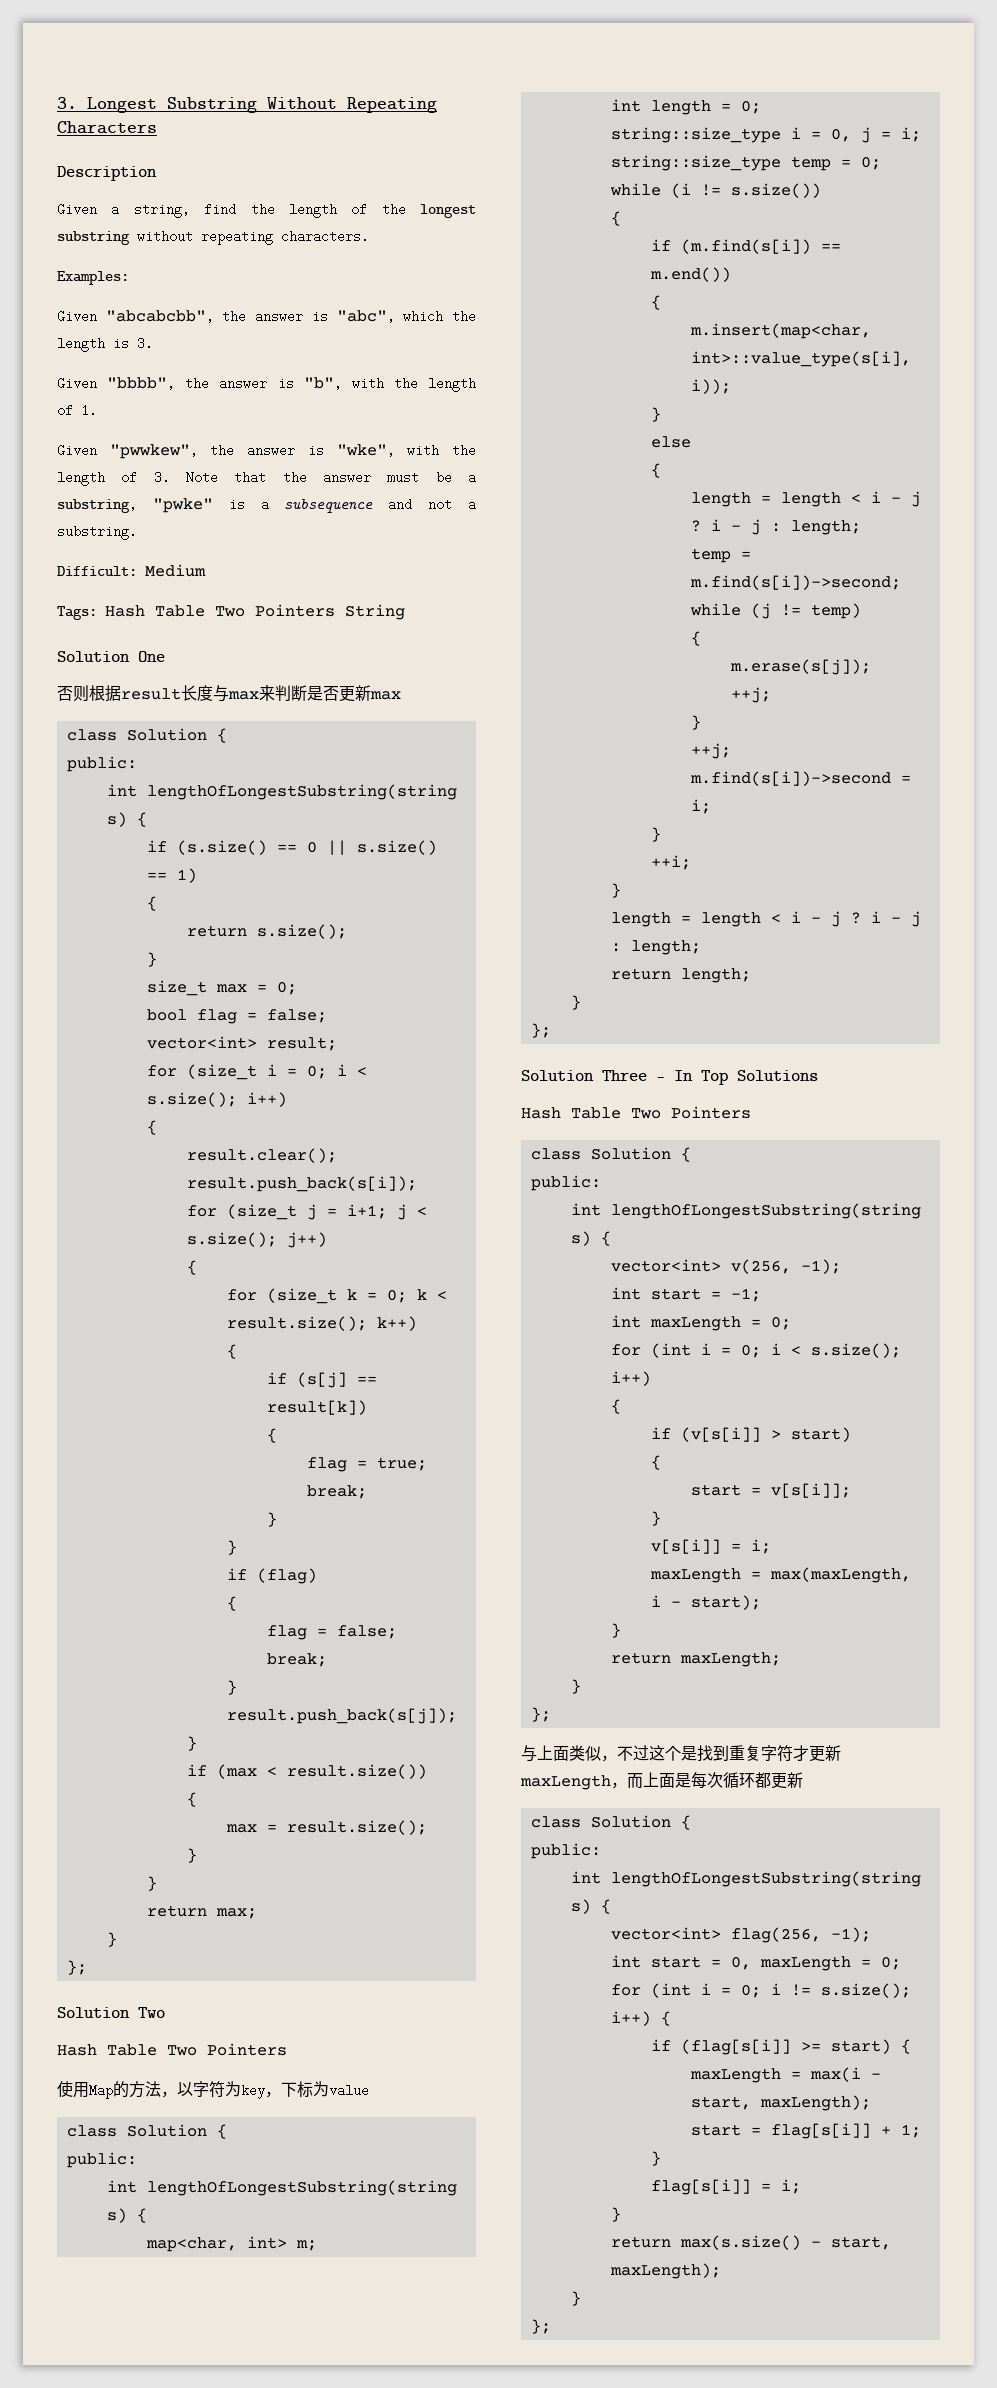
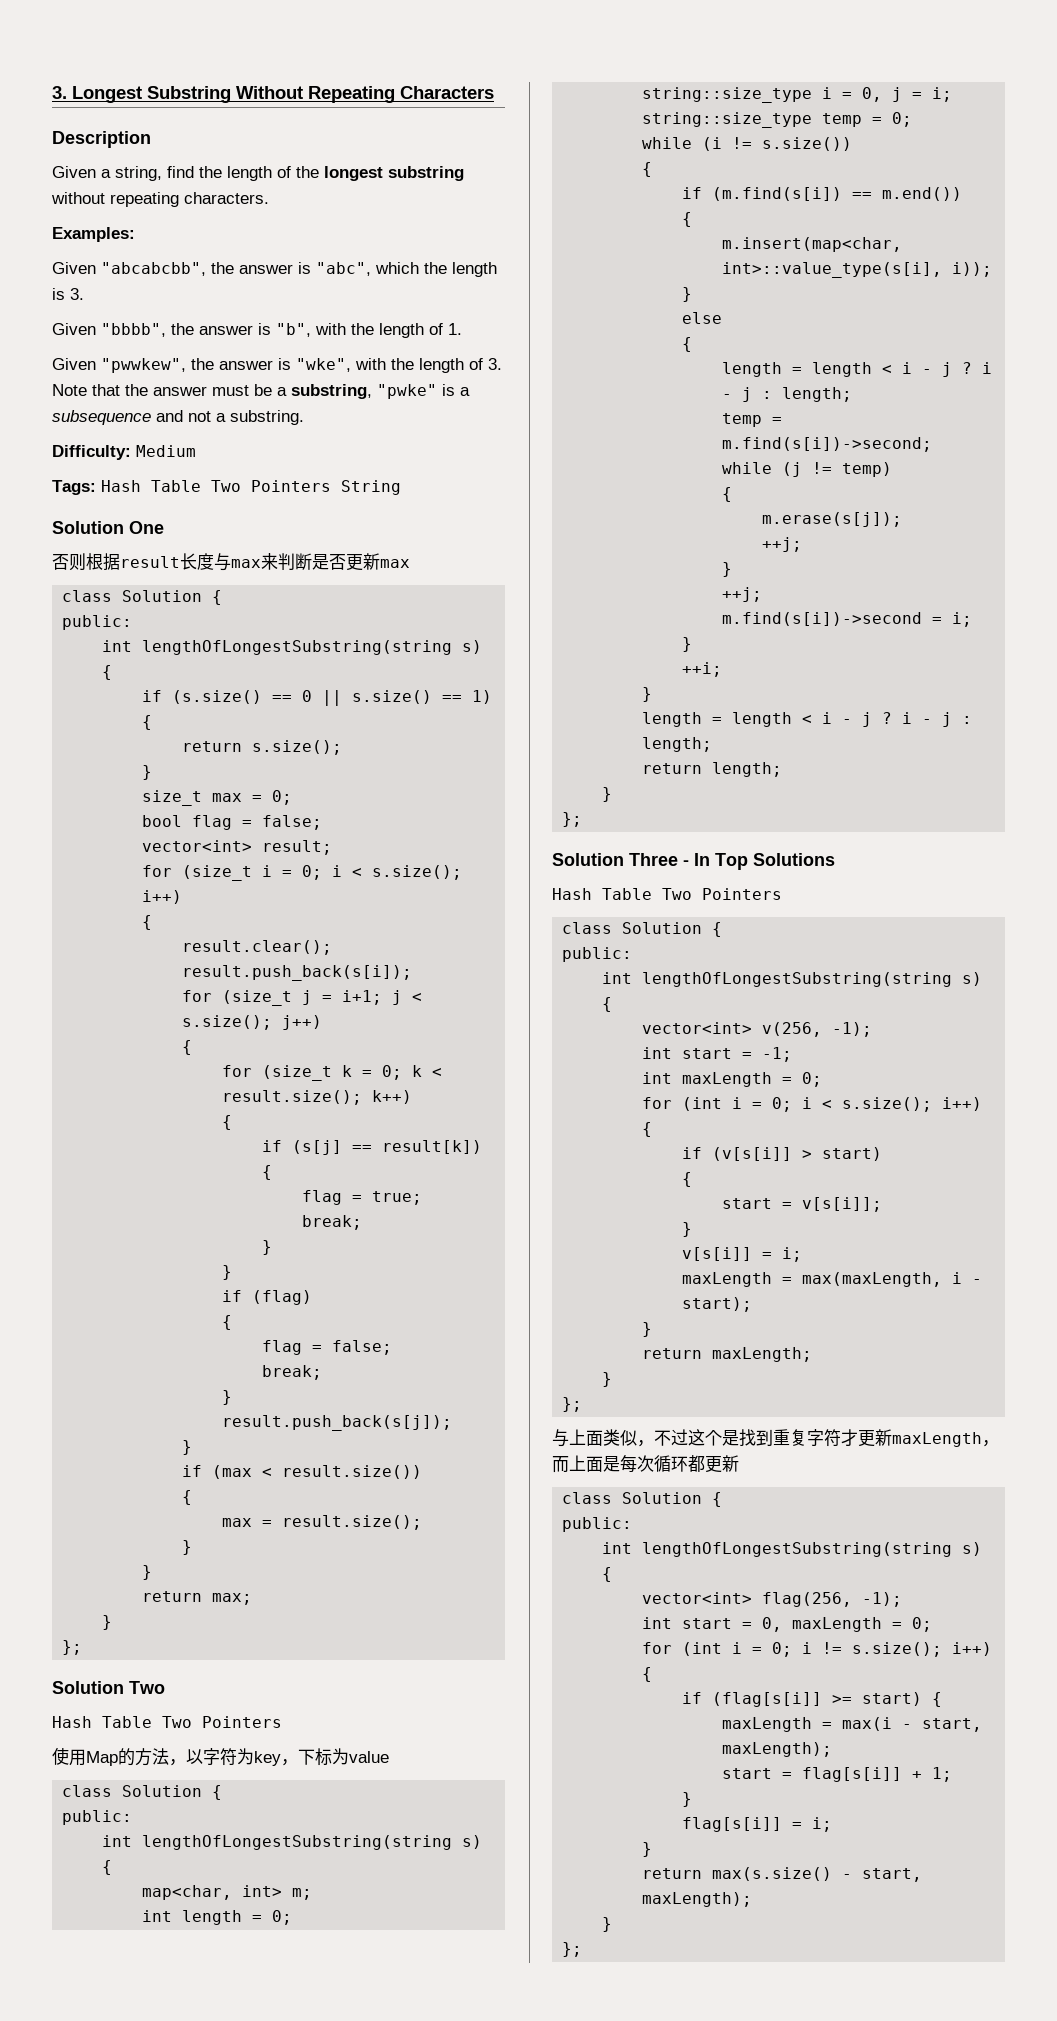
- Difficult: Medium
+ Difficulty: Medium

